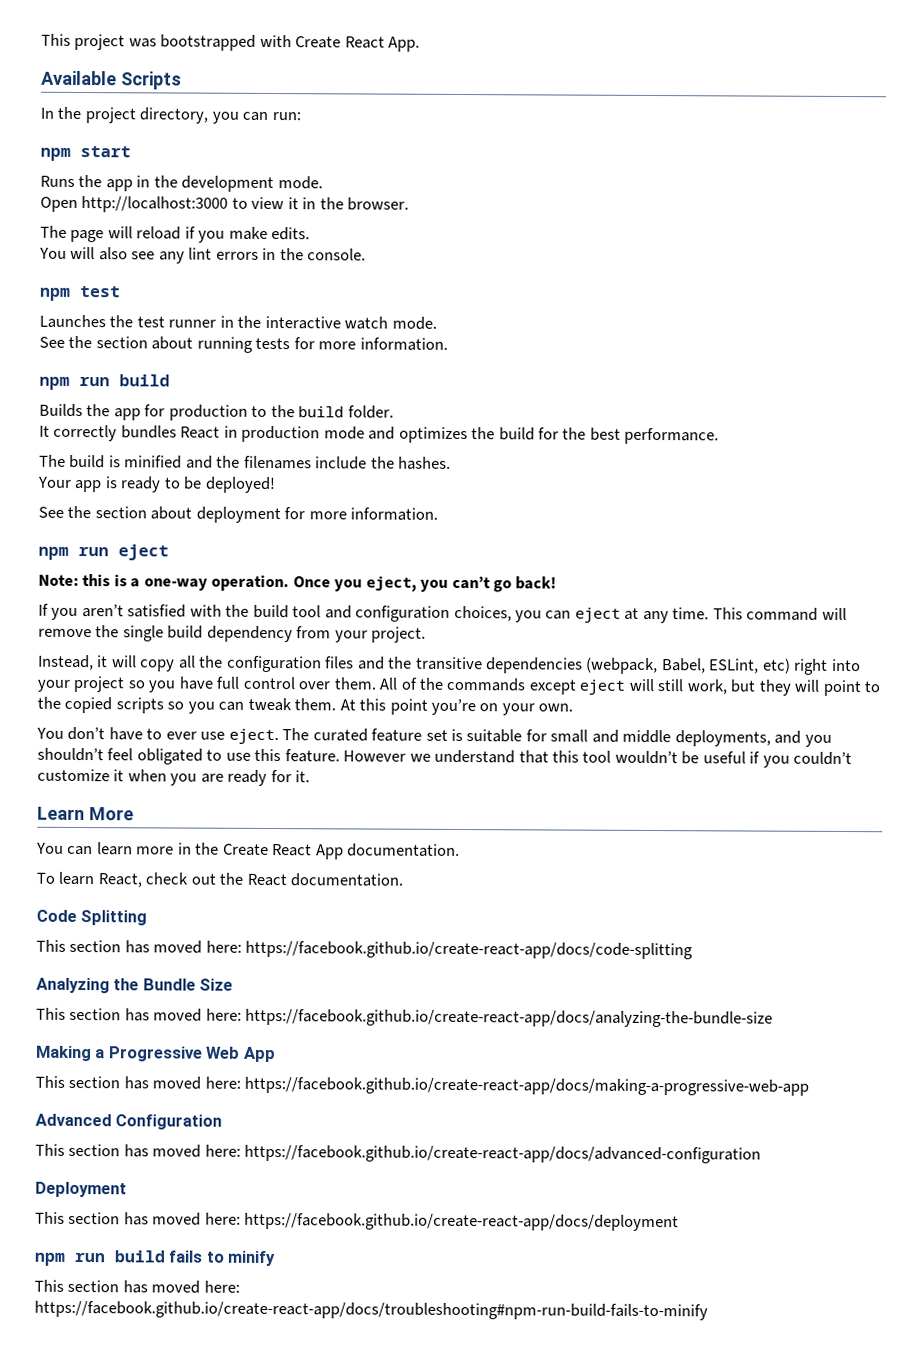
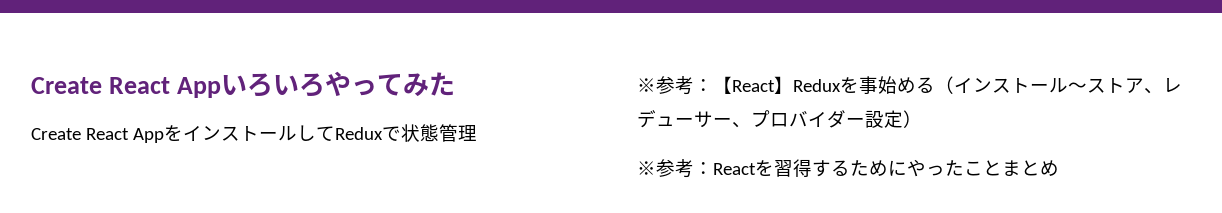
- This project was bootstrapped with Create React App.
- Available Scripts
- In the project directory, you can run:
- npm start
- Runs the app in the development mode.
- Open http://localhost:3000 to view it in the browser.
- The page will reload if you make edits.
- You will also see any lint errors in the console.
- npm test
- Launches the test runner in the interactive watch mode.
- See the section about running tests for more information.
- npm run build
- Builds the app for production to the build folder.
- It correctly bundles React in production mode and optimizes the build for the best performance.
- The build is minified and the filenames include the hashes.
- Your app is ready to be deployed!
- See the section about deployment for more information.
- npm run eject
- Note: this is a one-way operation. Once you eject, you can’t go back!
- If you aren’t satisfied with the build tool and configuration choices, you can eject at any time. This command will remove the single build dependency from your project.
- Instead, it will copy all the configuration files and the transitive dependencies (webpack, Babel, ESLint, etc) right into your project so you have full control over them. All of the commands except eject will still work, but they will point to the copied scripts so you can tweak them. At this point you’re on your own.
- You don’t have to ever use eject. The curated feature set is suitable for small and middle deployments, and you shouldn’t feel obligated to use this feature. However we understand that this tool wouldn’t be useful if you couldn’t customize it when you are ready for it.
- Learn More
- You can learn more in the Create React App documentation.
- To learn React, check out the React documentation.
- Code Splitting
- This section has moved here: https://facebook.github.io/create-react-app/docs/code-splitting
- Analyzing the Bundle Size
- This section has moved here: https://facebook.github.io/create-react-app/docs/analyzing-the-bundle-size
- Making a Progressive Web App
- This section has moved here: https://facebook.github.io/create-react-app/docs/making-a-progressive-web-app
- Advanced Configuration
- This section has moved here: https://facebook.github.io/create-react-app/docs/advanced-configuration
- Deployment
- This section has moved here: https://facebook.github.io/create-react-app/docs/deployment
- npm run build fails to minify
- This section has moved here: https://facebook.github.io/create-react-app/docs/troubleshooting#npm-run-build-fails-to-minify
+ Create React Appいろいろやってみた
+ Create React AppをインストールしてReduxで状態管理
+ ※参考：【React】Reduxを事始める（インストール〜ストア、レデューサー、プロバイダー設定）
+ ※参考：Reactを習得するためにやったことまとめ

